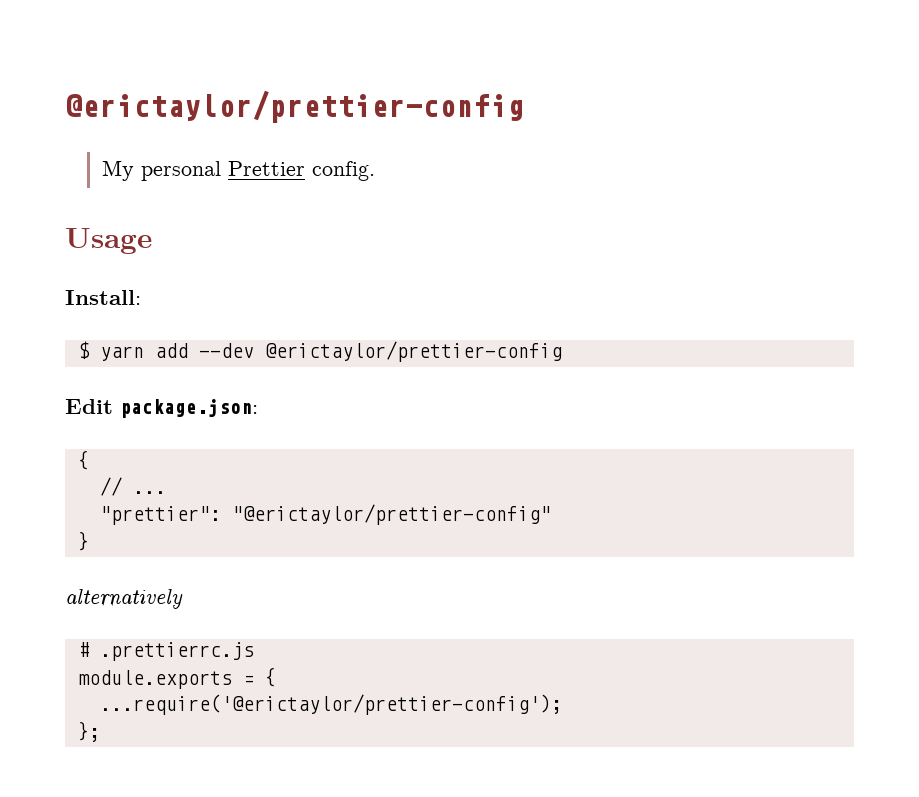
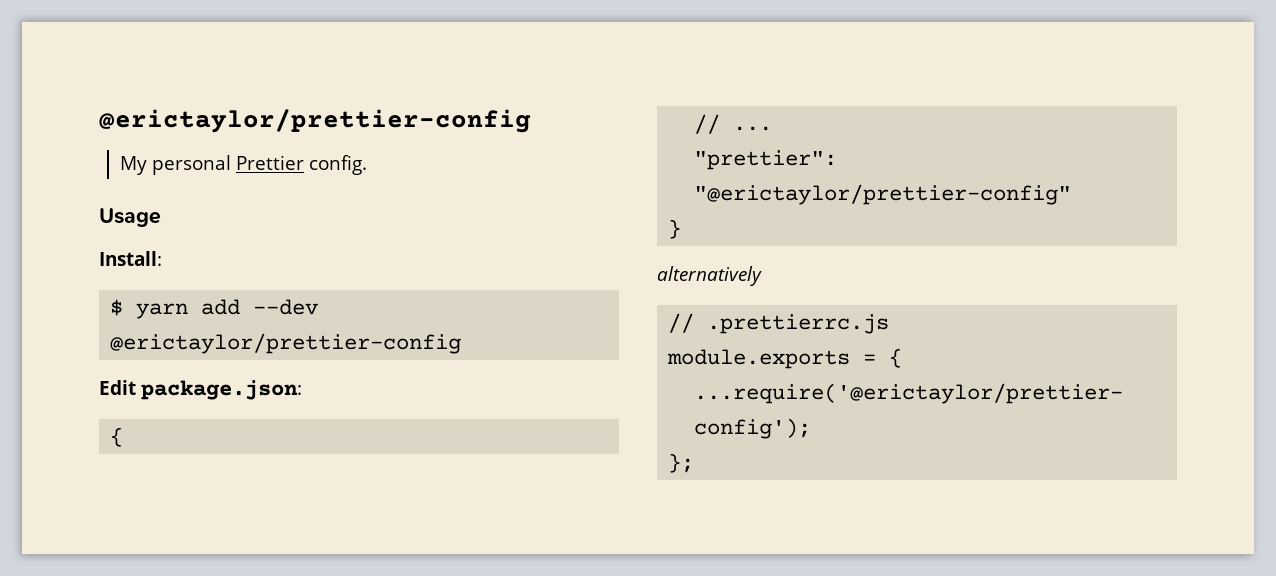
- # .prettierrc.js
+ // .prettierrc.js

